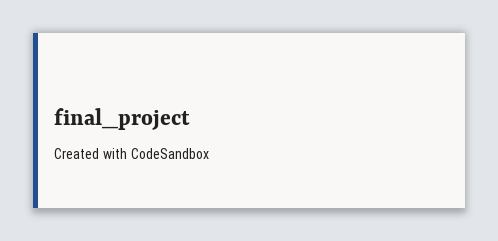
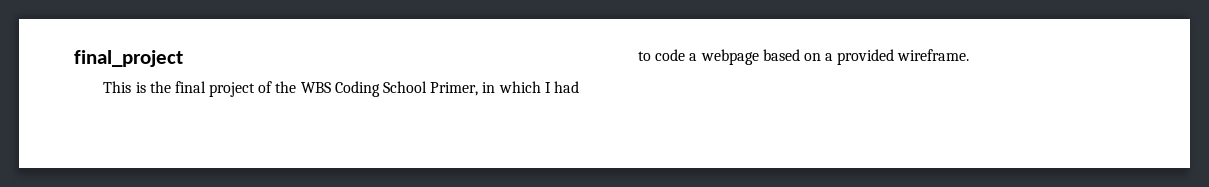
- Created with CodeSandbox
+ This is the final project of the WBS Coding School Primer, in which I had to code a webpage based on a provided wireframe.

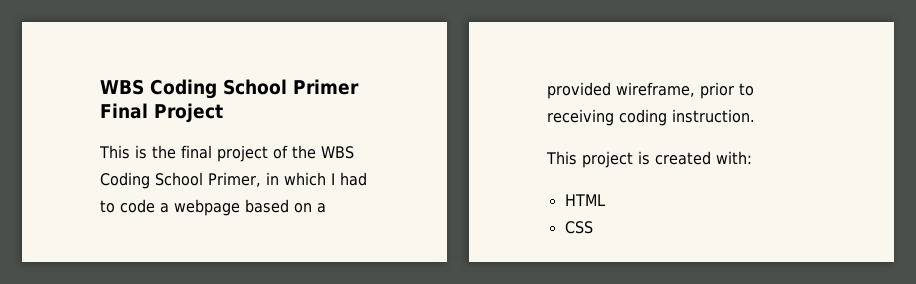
- final_project
+ WBS Coding School Primer Final Project
- This is the final project of the WBS Coding School Primer, in which I had to code a webpage based on a provided wireframe.
+ This is the final project of the WBS Coding School Primer, in which I had to code a webpage based on a provided wireframe, prior to receiving coding instruction.
+ This project is created with:
+ HTML
+ CSS

